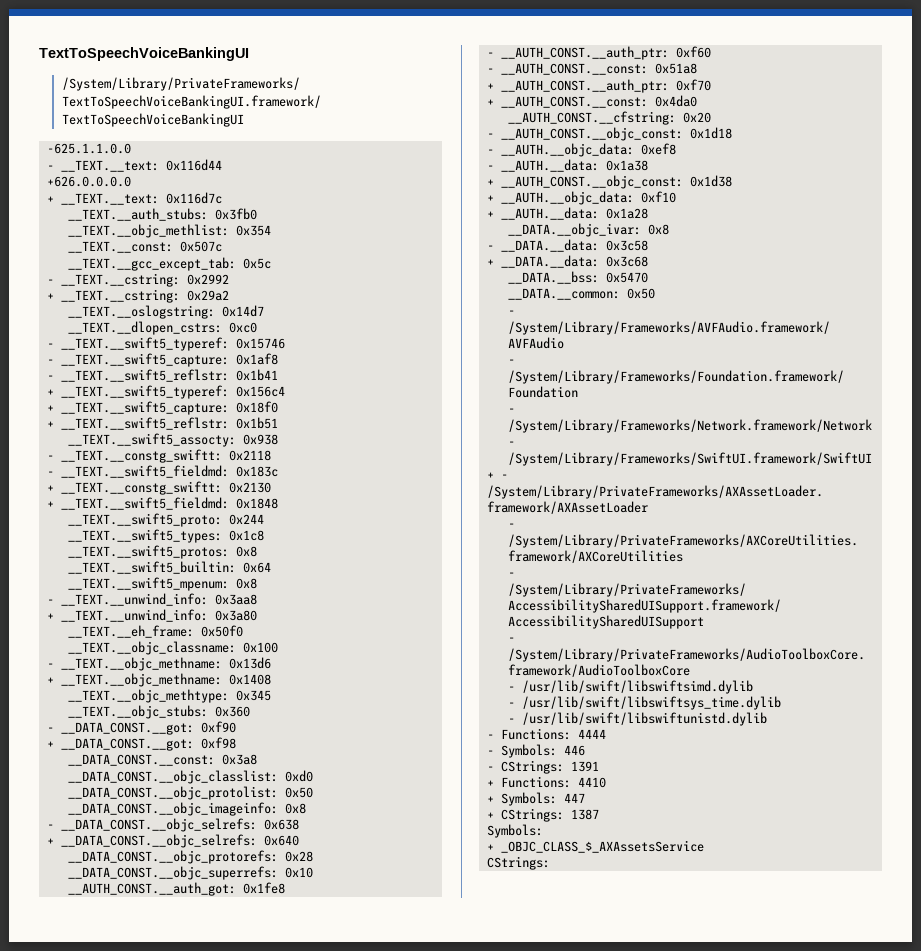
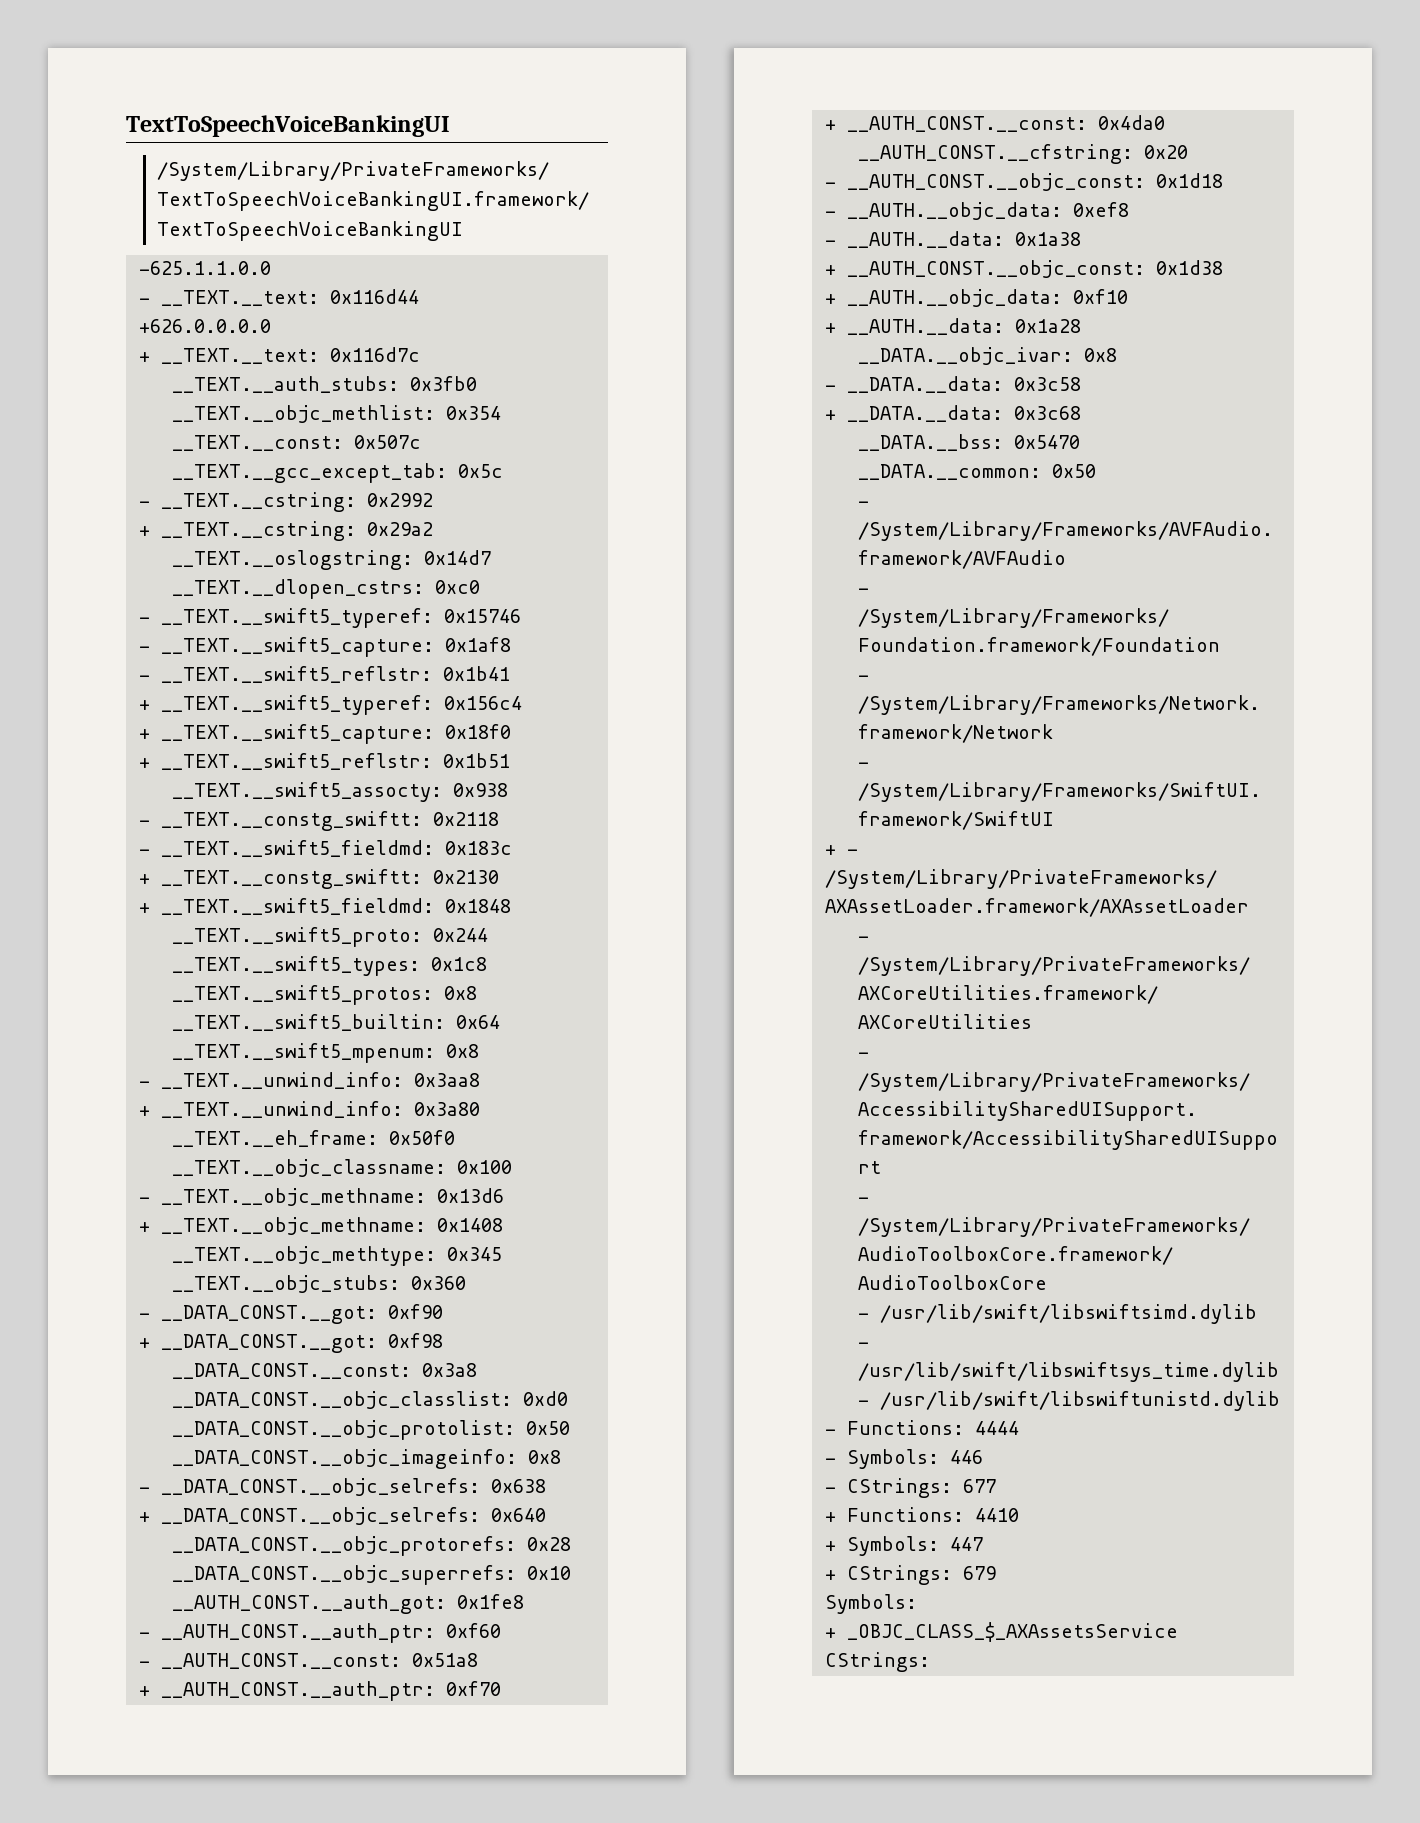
- - CStrings: 1391
+ - CStrings: 677
- + CStrings: 1387
+ + CStrings: 679

